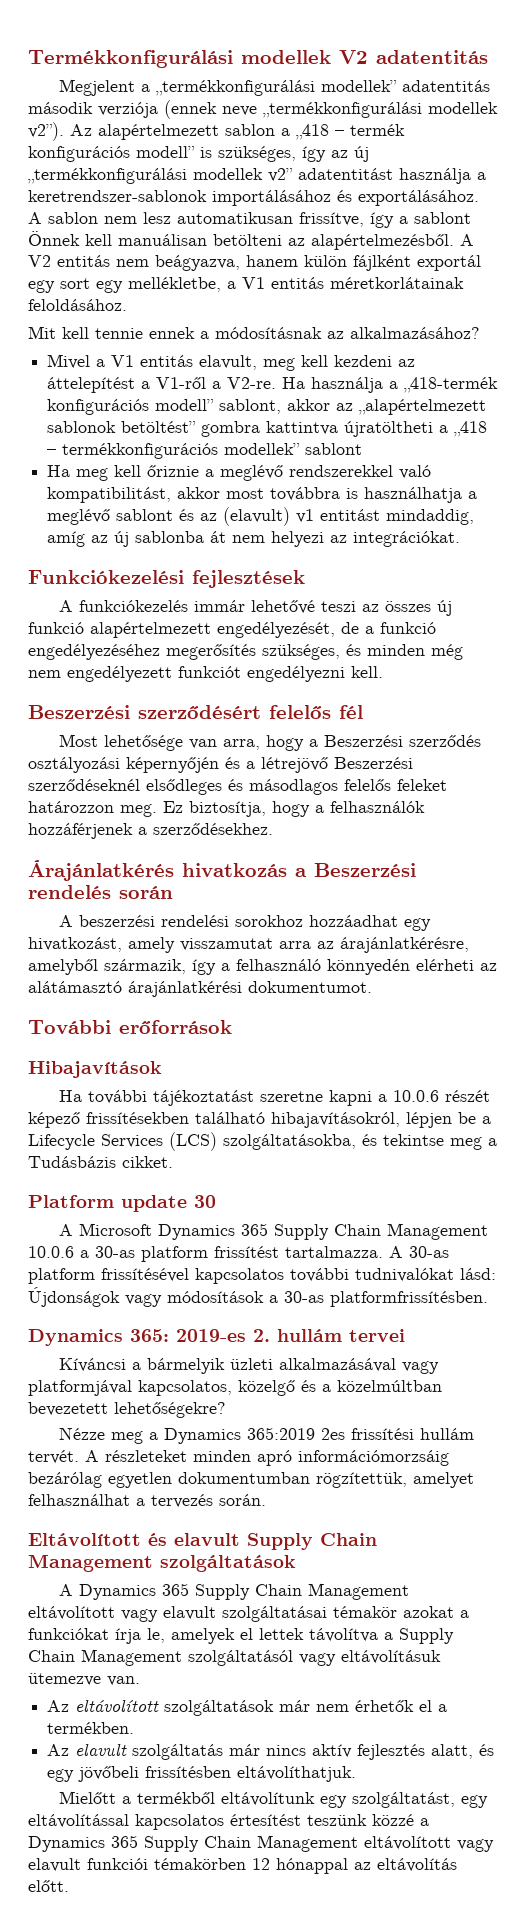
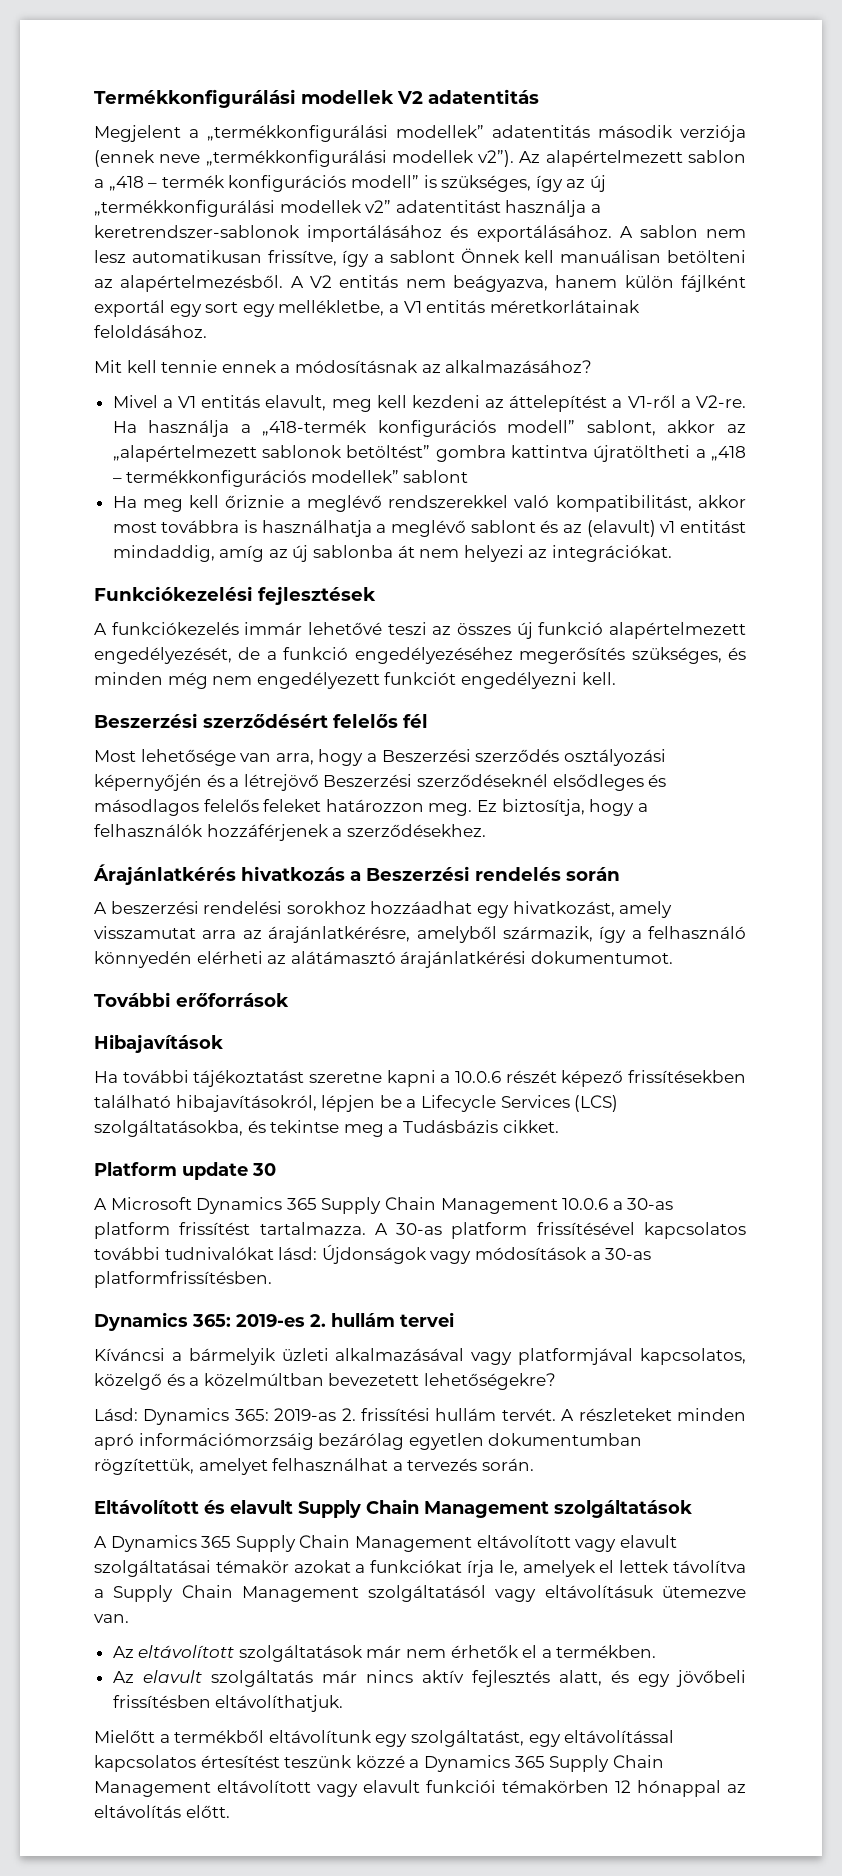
- Nézze meg a Dynamics 365:2019 2es frissítési hullám tervét.
+ Lásd: Dynamics 365: 2019-as 2. frissítési hullám tervét.

